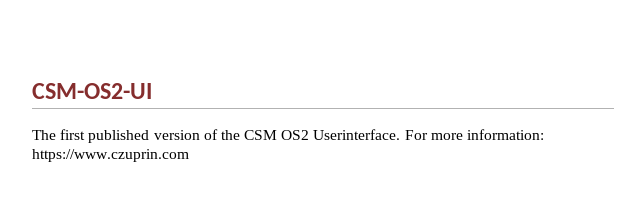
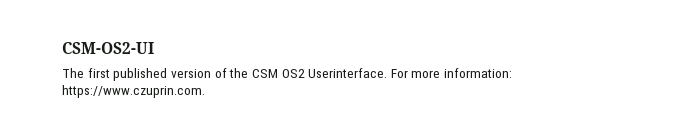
- For more information: https://www.czuprin.com
+ For more information: https://www.czuprin.com.

